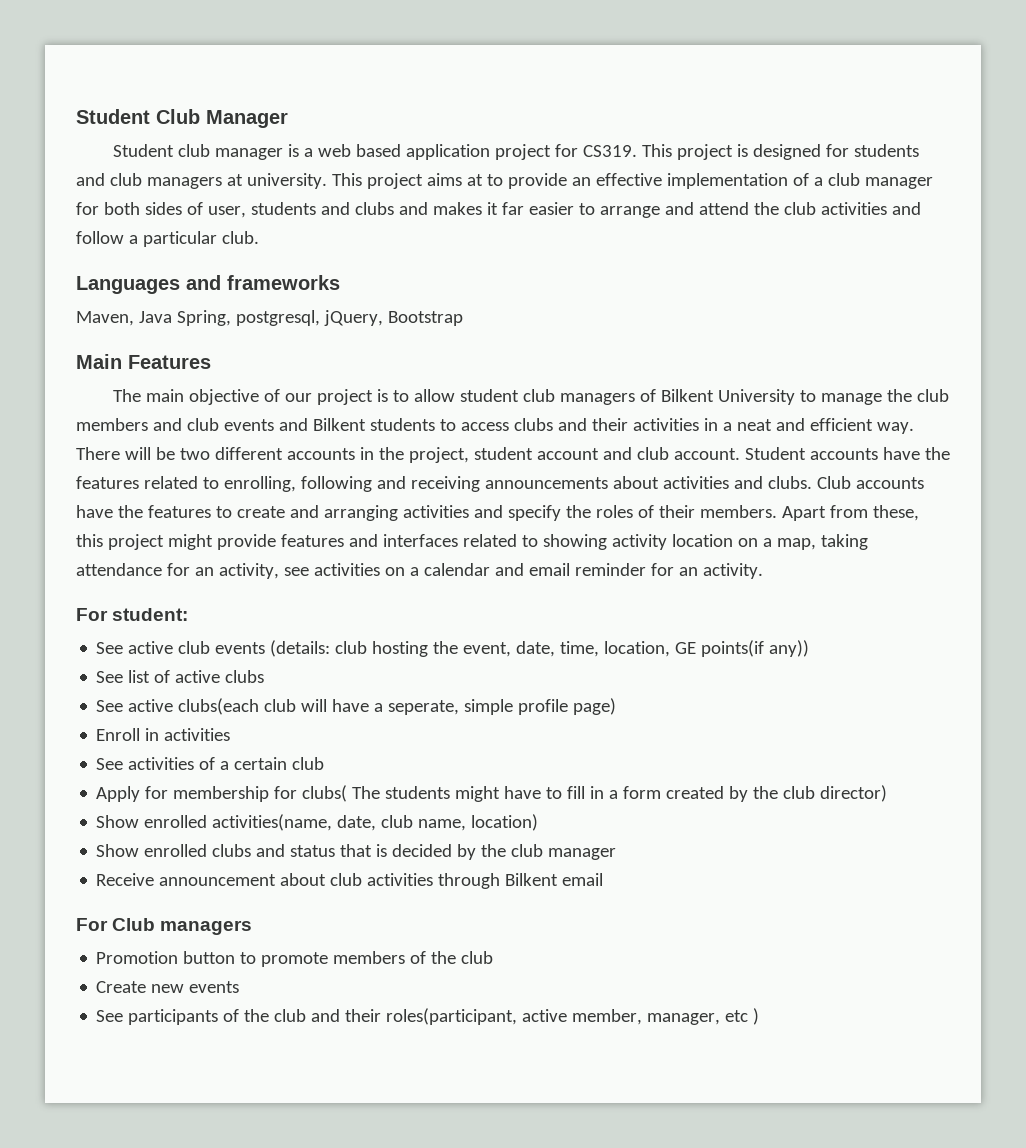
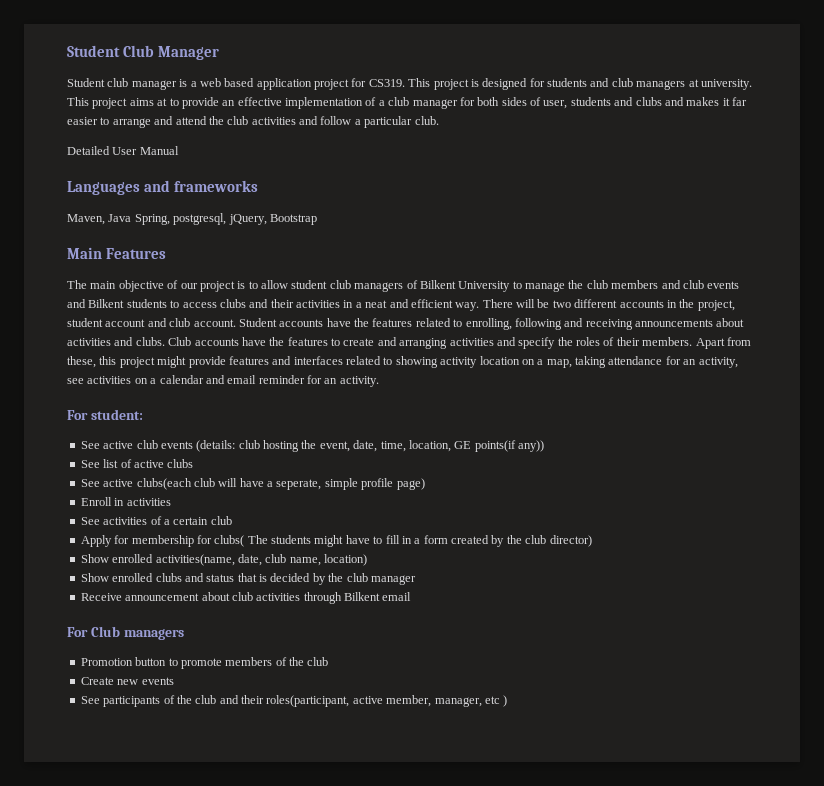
+ Detailed User Manual

